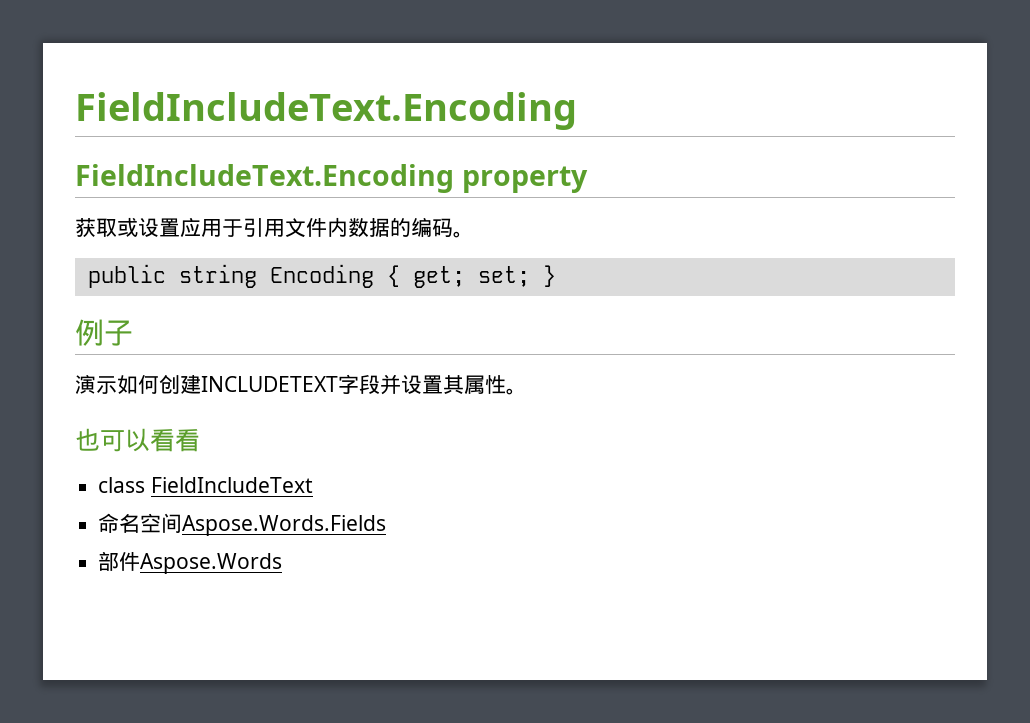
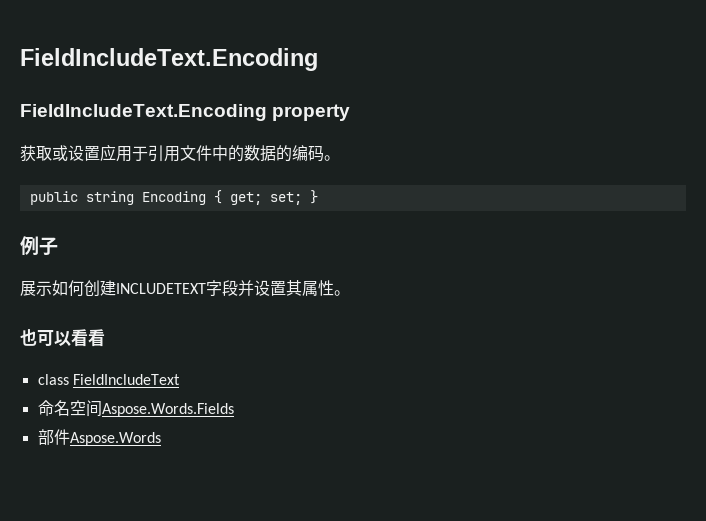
- 获取或设置应用于引用文件内数据的编码。
+ 获取或设置应用于引用文件中的数据的编码。
- 演示如何创建INCLUDETEXT字段并设置其属性。
+ 展示如何创建INCLUDETEXT字段并设置其属性。

